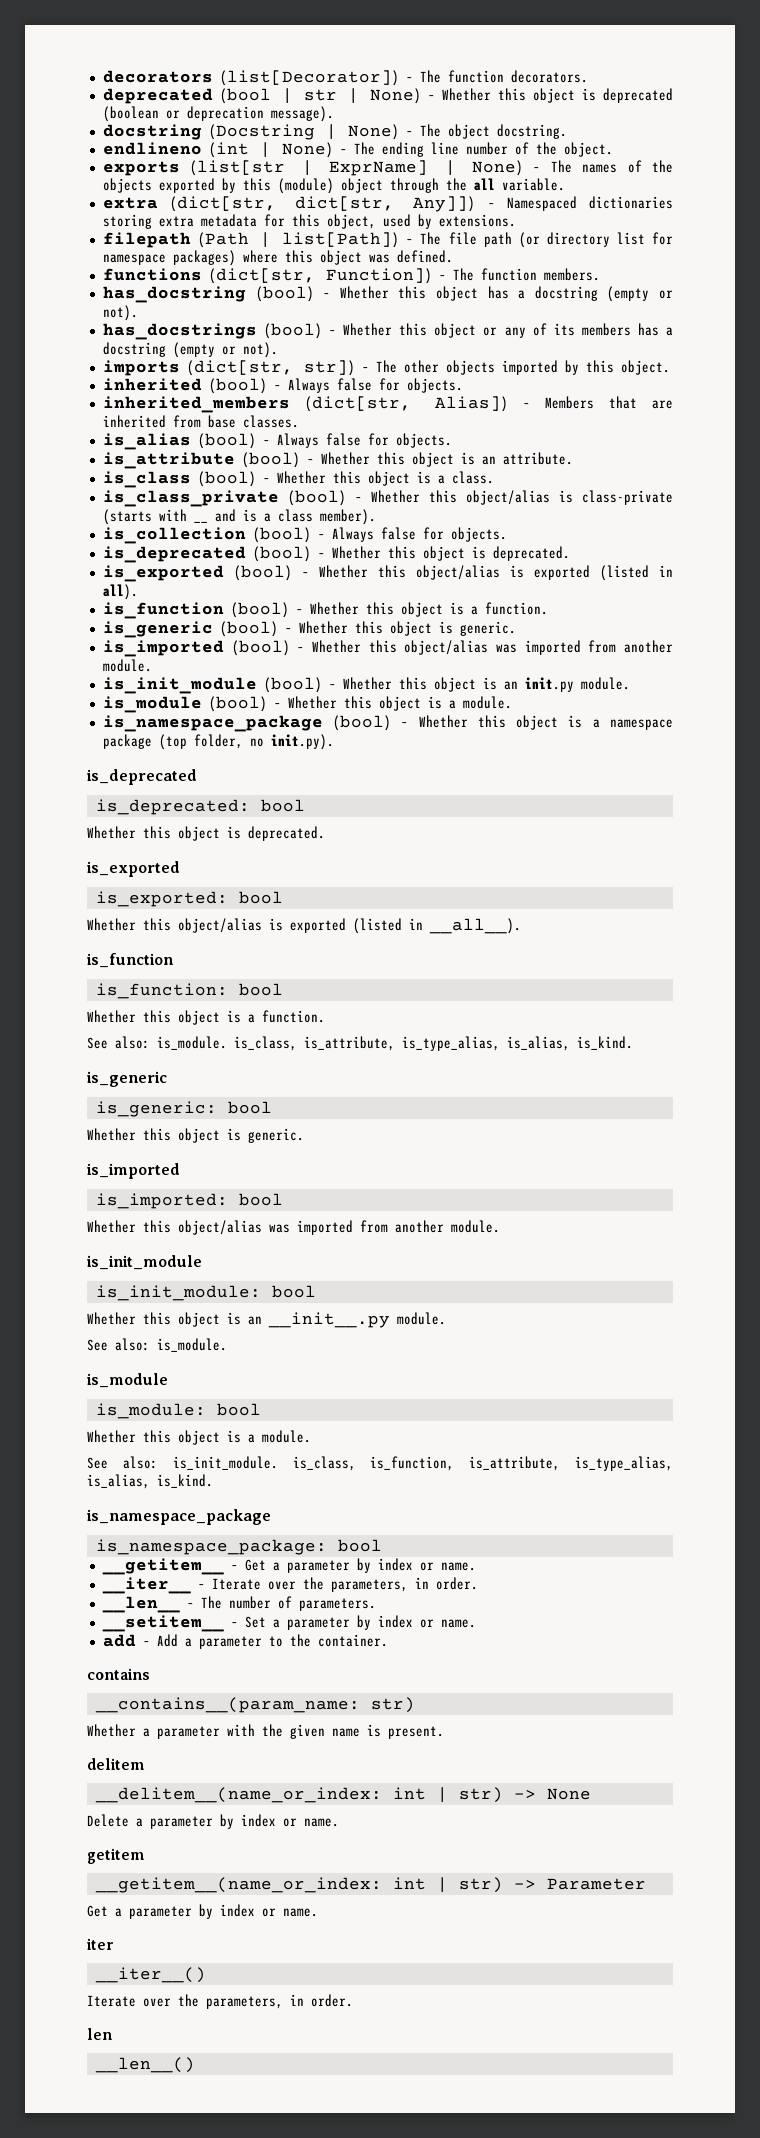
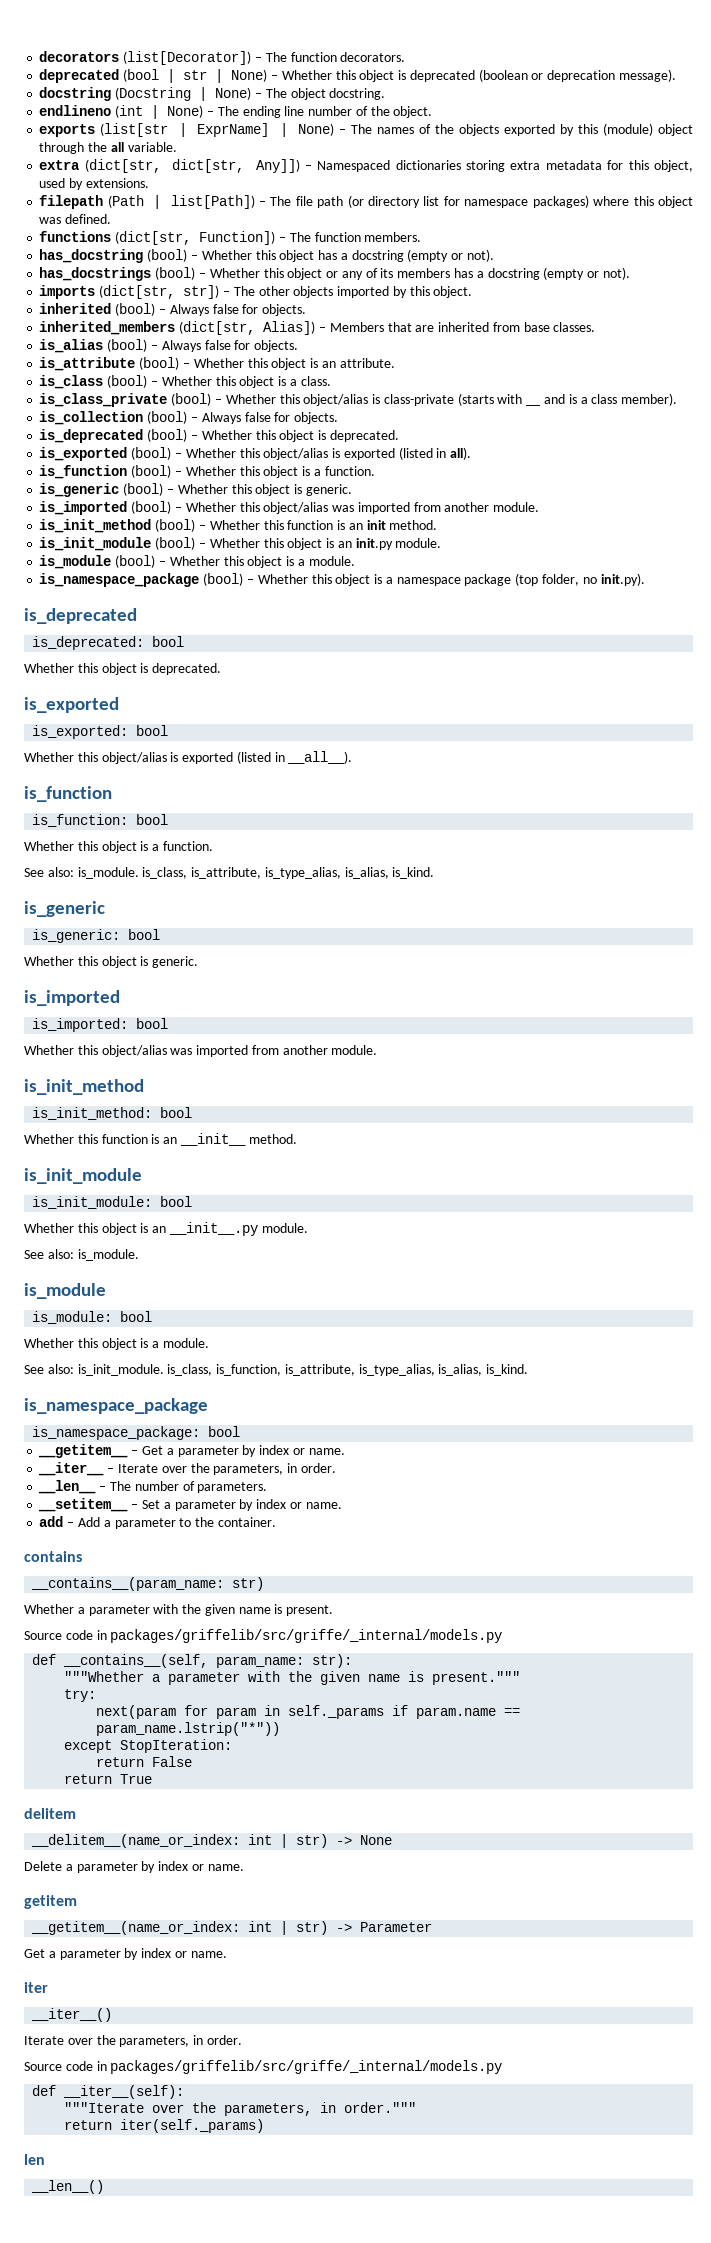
+ is_init_method (bool) – Whether this function is an init method.
  is_imported: bool
  Whether this object/alias was imported from another module.
+ is_init_method
+ is_init_method: bool
+ Whether this function is an __init__ method.
  Whether a parameter with the given name is present.
+ Source code in packages/griffelib/src/griffe/_internal/models.py
+ def __contains__(self, param_name: str):
+ """Whether a parameter with the given name is present."""
+ try:
+ next(param for param in self._params if param.name == param_name.lstrip("*"))
+ except StopIteration:
+ return False
+ return True
  __iter__()
  Iterate over the parameters, in order.
+ Source code in packages/griffelib/src/griffe/_internal/models.py
+ def __iter__(self):
+ """Iterate over the parameters, in order."""
+ return iter(self._params)

